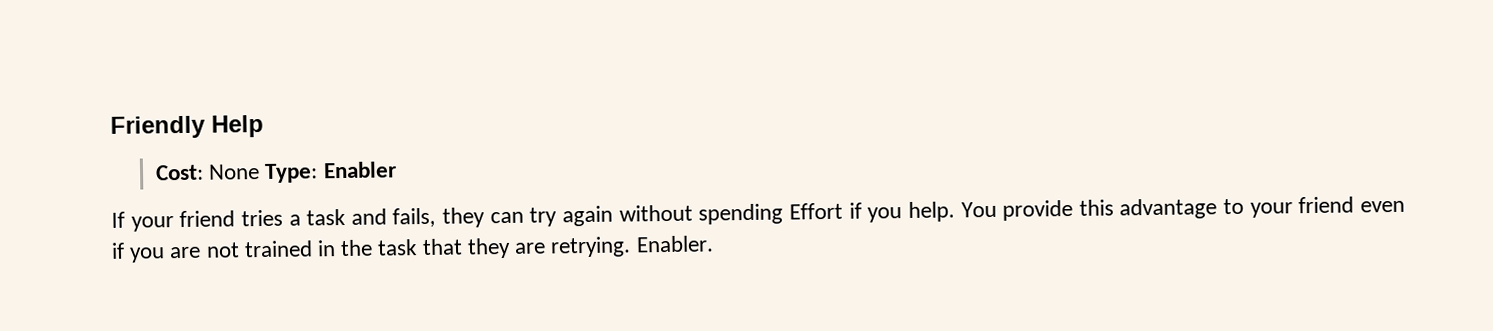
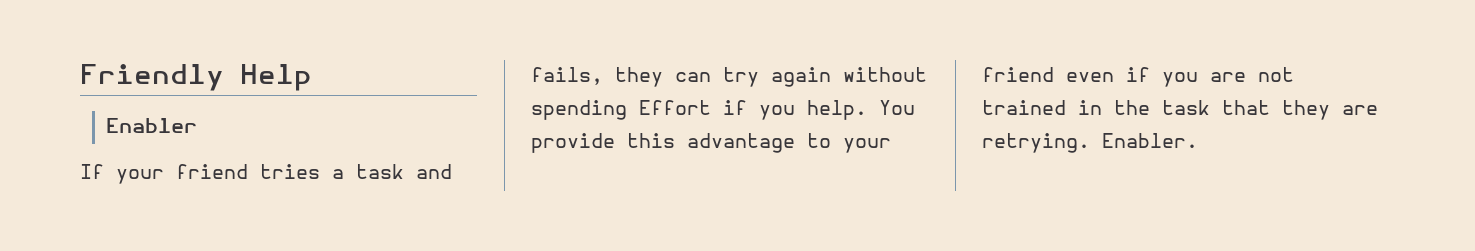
- Cost: None Type: Enabler
+ Enabler

